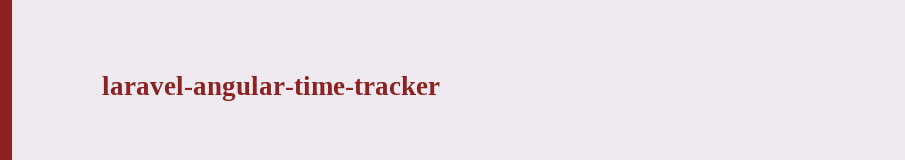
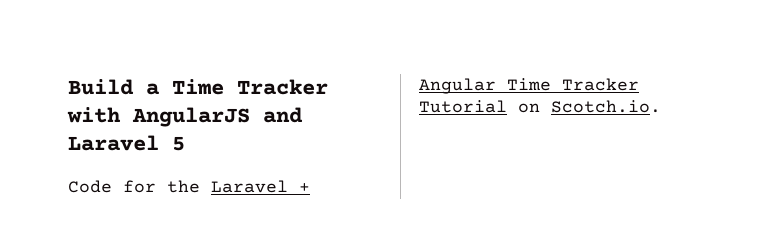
- laravel-angular-time-tracker
+ Build a Time Tracker with AngularJS and Laravel 5
+ Code for the Laravel + Angular Time Tracker Tutorial on Scotch.io.

